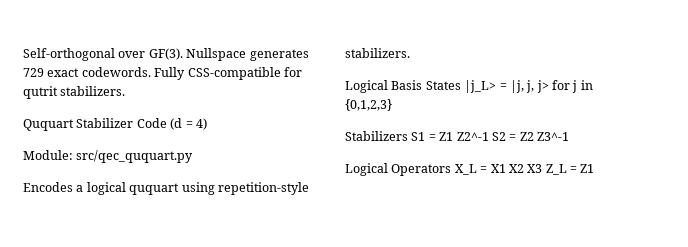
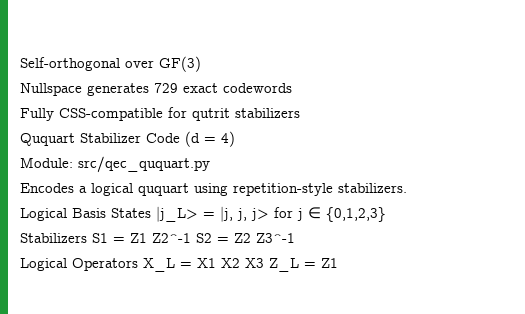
- Self-orthogonal over GF(3). Nullspace generates 729 exact codewords. Fully CSS-compatible for qutrit stabilizers.
+ Self-orthogonal over GF(3)
+ Nullspace generates 729 exact codewords
+ Fully CSS-compatible for qutrit stabilizers
- Logical Basis States |j_L> = |j, j, j> for j in {0,1,2,3}
+ Logical Basis States |j_L> = |j, j, j> for j ∈ {0,1,2,3}

